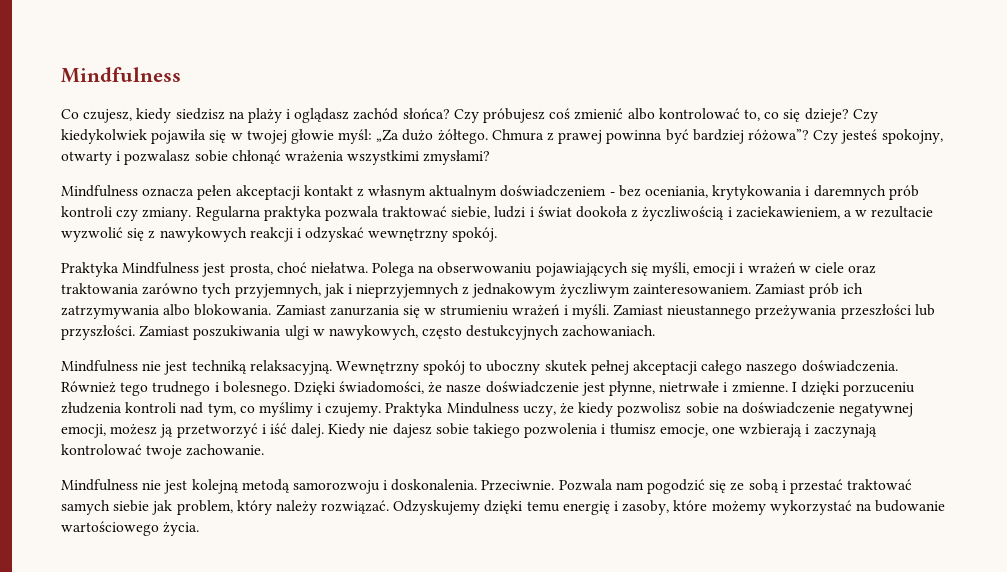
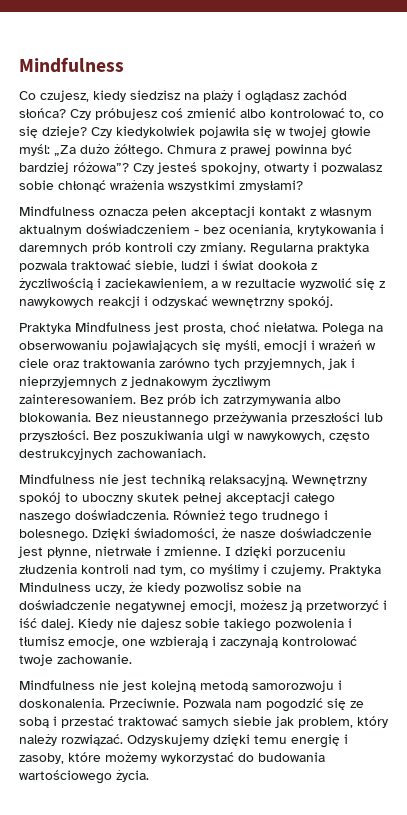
- Zamiast prób ich zatrzymywania albo blokowania.
+ Bez prób ich zatrzymywania albo blokowania.
- Zamiast zanurzania się w strumieniu wrażeń i myśli. Zamiast nieustannego przeżywania przeszłości lub przyszłości.
+ Bez nieustannego przeżywania przeszłości lub przyszłości.
- Zamiast poszukiwania ulgi w nawykowych, często destukcyjnych zachowaniach.
+ Bez poszukiwania ulgi w nawykowych, często destrukcyjnych zachowaniach.
- Odzyskujemy dzięki temu energię i zasoby, które możemy wykorzystać na budowanie wartościowego życia.
+ Odzyskujemy dzięki temu energię i zasoby, które możemy wykorzystać do budowania wartościowego życia.

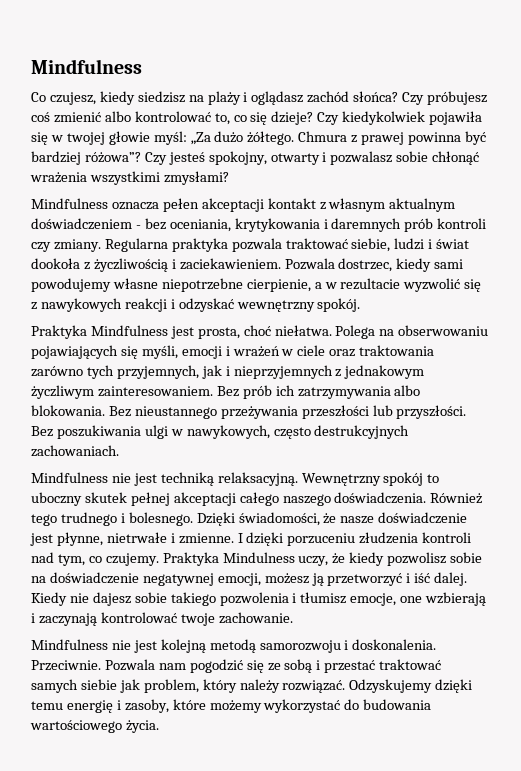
- Regularna praktyka pozwala traktować siebie, ludzi i świat dookoła z życzliwością i zaciekawieniem, a w rezultacie wyzwolić się z nawykowych reakcji i odzyskać wewnętrzny spokój.
+ Regularna praktyka pozwala traktować siebie, ludzi i świat dookoła z życzliwością i zaciekawieniem. Pozwala dostrzec, kiedy sami powodujemy własne niepotrzebne cierpienie, a w rezultacie wyzwolić się z nawykowych reakcji i odzyskać wewnętrzny spokój.
- I dzięki porzuceniu złudzenia kontroli nad tym, co myślimy i czujemy.
+ I dzięki porzuceniu złudzenia kontroli nad tym, co czujemy.

